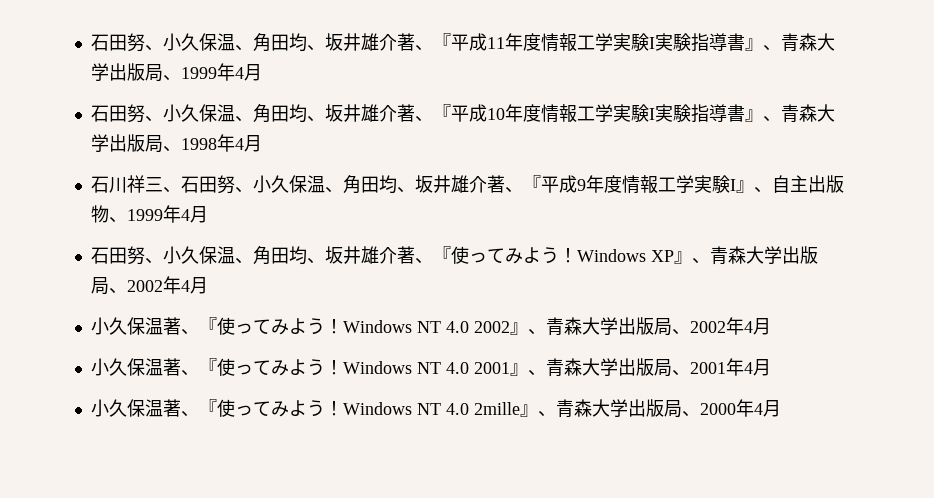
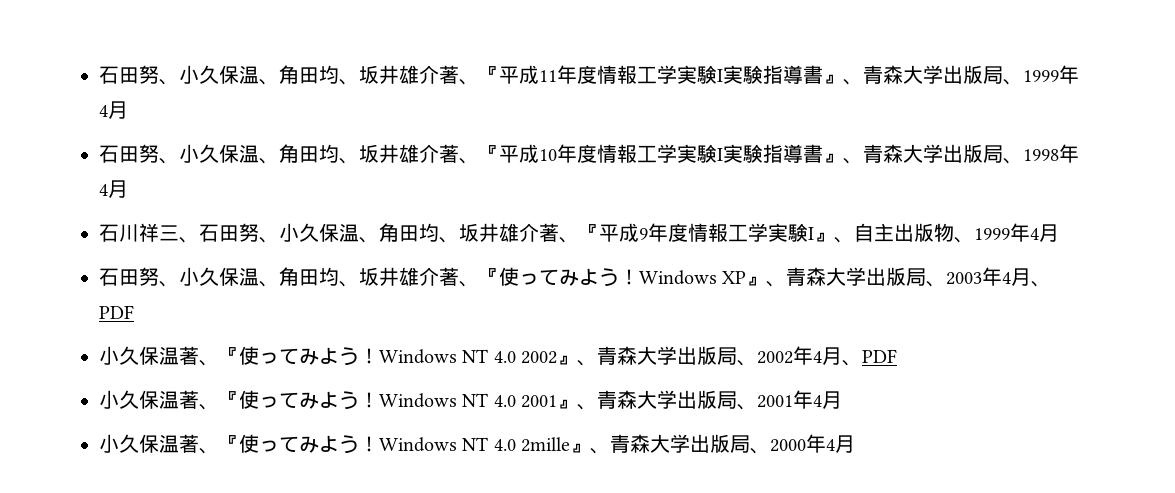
- Windows XP』、青森大学出版局、2002年4月
+ Windows XP』、青森大学出版局、2003年4月、PDF
- Windows NT 4.0 2002』、青森大学出版局、2002年4月
+ Windows NT 4.0 2002』、青森大学出版局、2002年4月、PDF

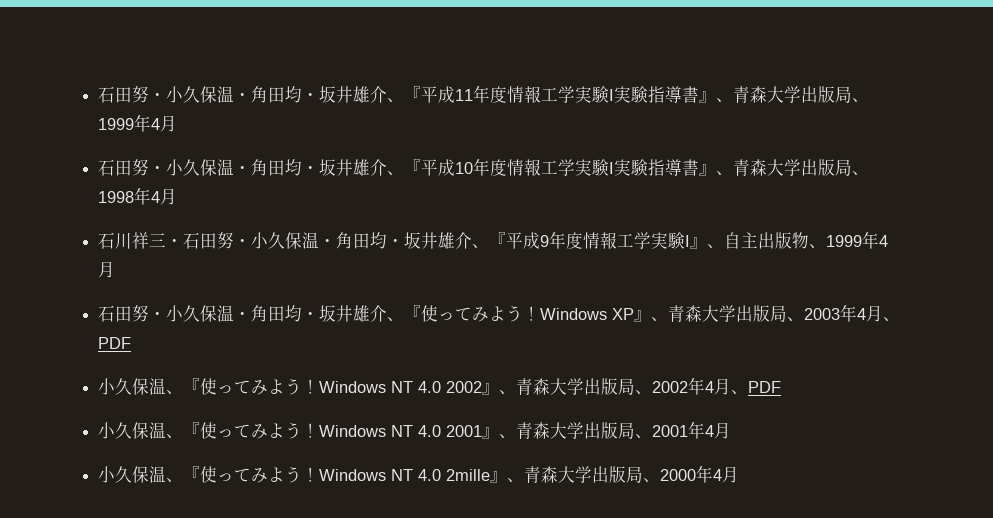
- 石田努、小久保温、角田均、坂井雄介著、『平成11年度情報工学実験I実験指導書』、青森大学出版局、1999年4月
+ 石田努・小久保温・角田均・坂井雄介、『平成11年度情報工学実験I実験指導書』、青森大学出版局、1999年4月
- 石田努、小久保温、角田均、坂井雄介著、『平成10年度情報工学実験I実験指導書』、青森大学出版局、1998年4月
+ 石田努・小久保温・角田均・坂井雄介、『平成10年度情報工学実験I実験指導書』、青森大学出版局、1998年4月
- 石川祥三、石田努、小久保温、角田均、坂井雄介著、『平成9年度情報工学実験I』、自主出版物、1999年4月
+ 石川祥三・石田努・小久保温・角田均・坂井雄介、『平成9年度情報工学実験I』、自主出版物、1999年4月
- 石田努、小久保温、角田均、坂井雄介著、『使ってみよう！
+ 石田努・小久保温・角田均・坂井雄介、『使ってみよう！
  Windows XP』、青森大学出版局、2003年4月、PDF
- 小久保温著、『使ってみよう！
+ 小久保温、『使ってみよう！
  Windows NT 4.0 2002』、青森大学出版局、2002年4月、PDF
- 小久保温著、『使ってみよう！
+ 小久保温、『使ってみよう！
  Windows NT 4.0 2001』、青森大学出版局、2001年4月
- 小久保温著、『使ってみよう！
+ 小久保温、『使ってみよう！

